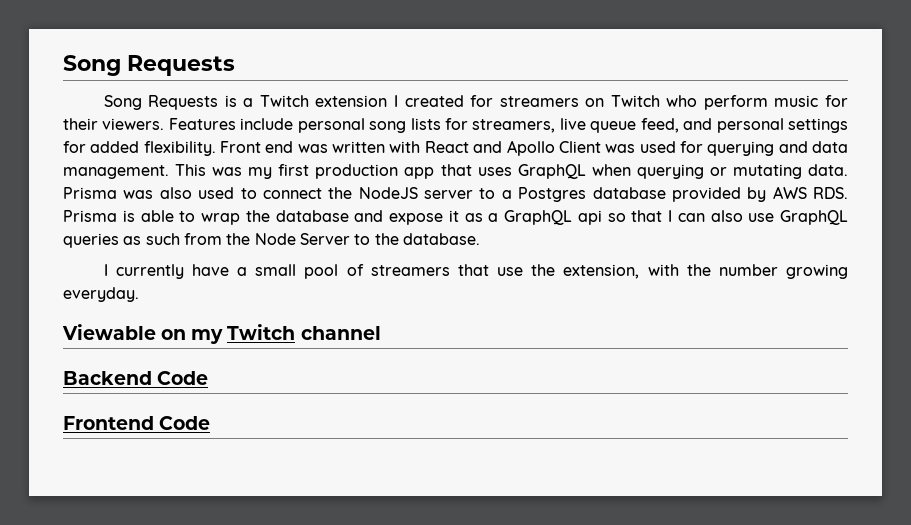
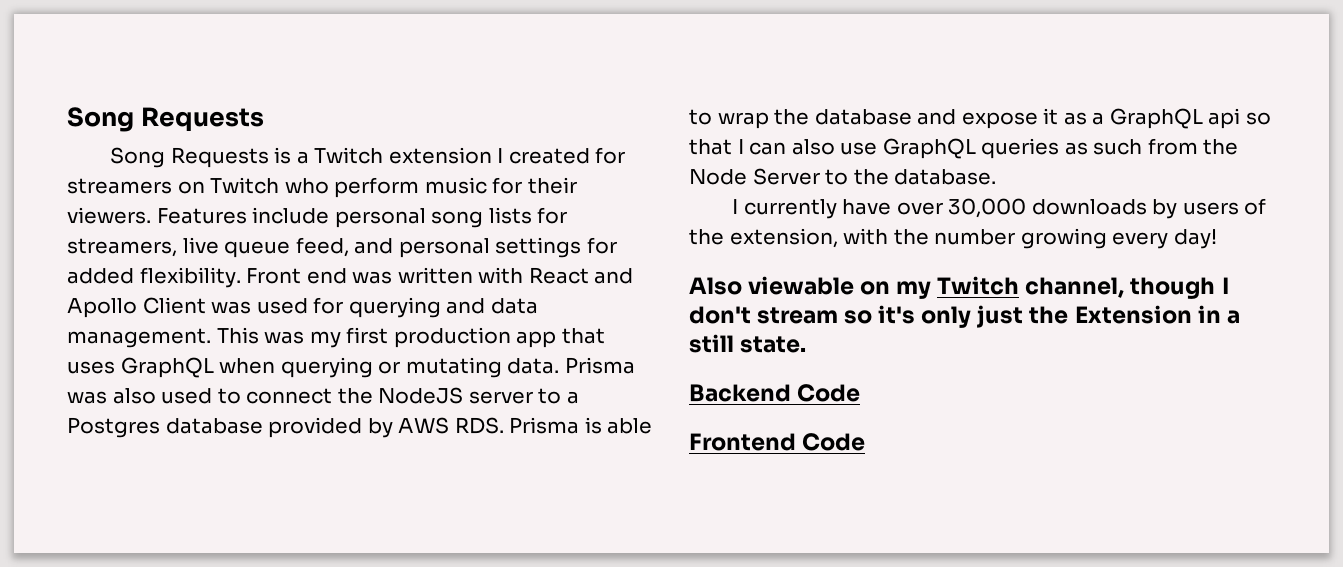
- I currently have a small pool of streamers that use the extension, with the number growing everyday.
- Viewable on my Twitch channel
+ I currently have over 30,000 downloads by users of the extension, with the number growing every day!
+ Also viewable on my Twitch channel, though I don't stream so it's only just the Extension in a still state.

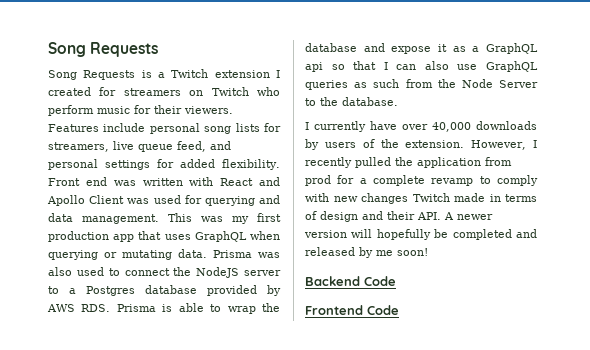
- I currently have over 30,000 downloads by users of the extension, with the number growing every day!
- Also viewable on my Twitch channel, though I don't stream so it's only just the Extension in a still state.
+ I currently have over 40,000 downloads by users of the extension. However, I recently pulled the application from prod for a complete revamp to comply with new changes Twitch made in terms of design and their API. A newer version will hopefully be completed and released by me soon!

